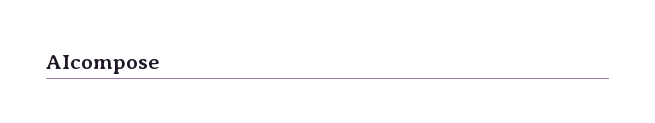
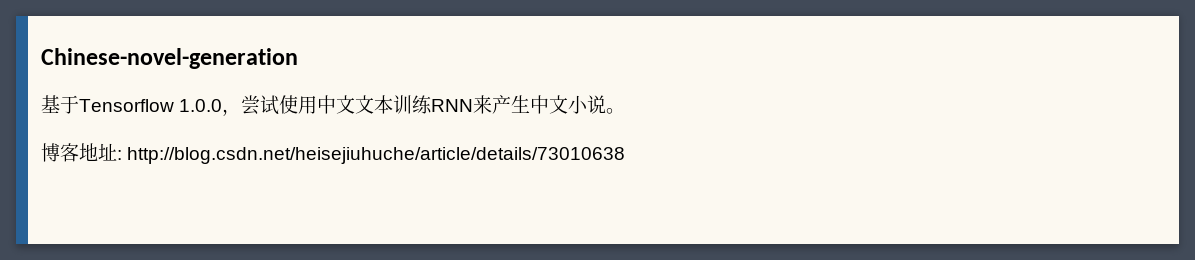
- AIcompose
+ Chinese-novel-generation
+ 基于Tensorflow 1.0.0，尝试使用中文文本训练RNN来产生中文小说。
+ 博客地址: http://blog.csdn.net/heisejiuhuche/article/details/73010638

